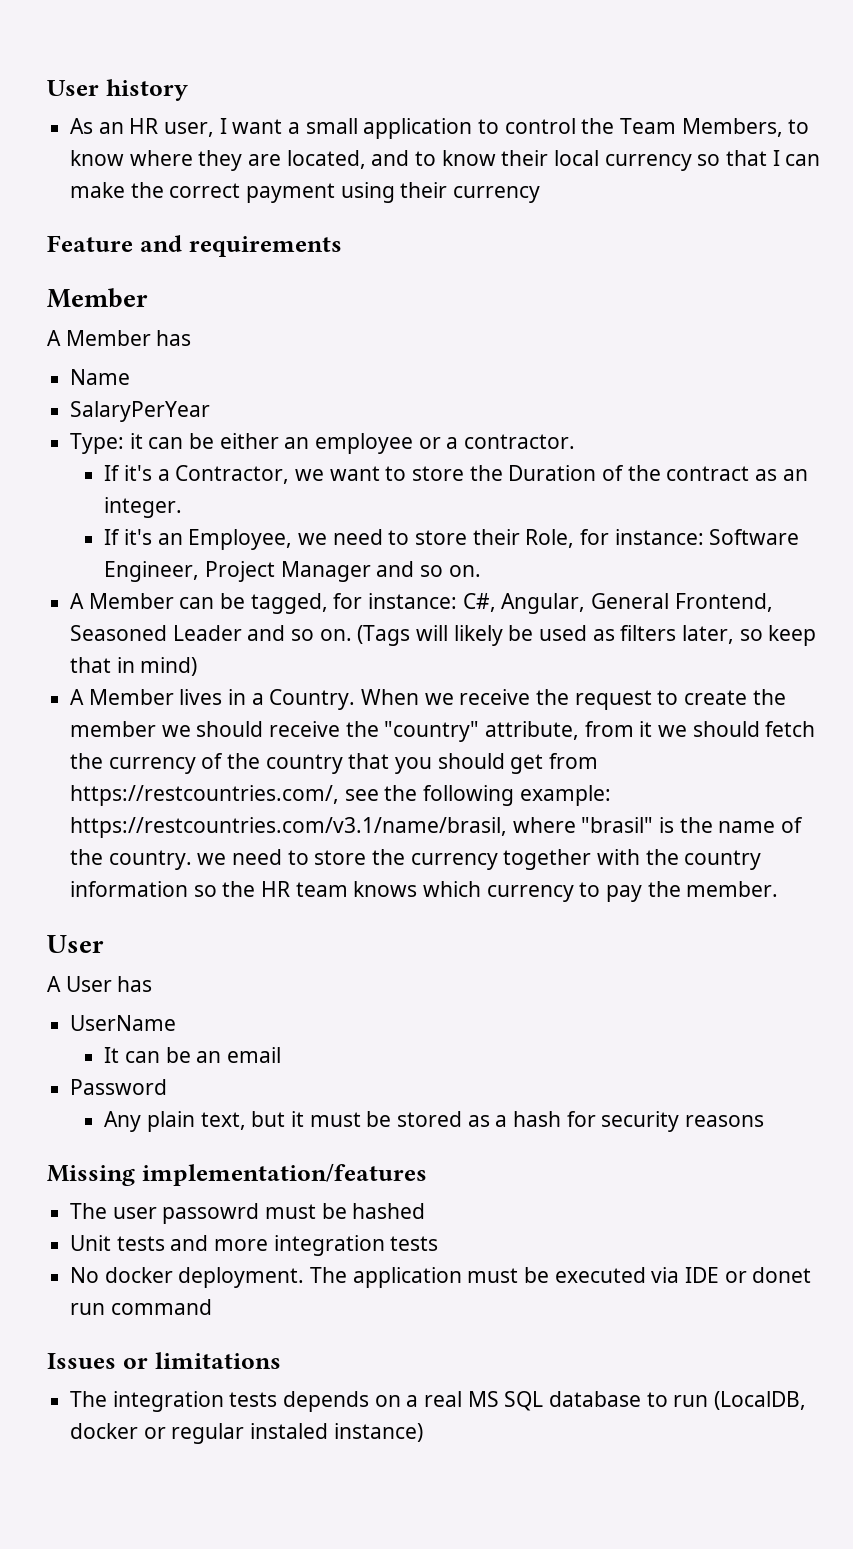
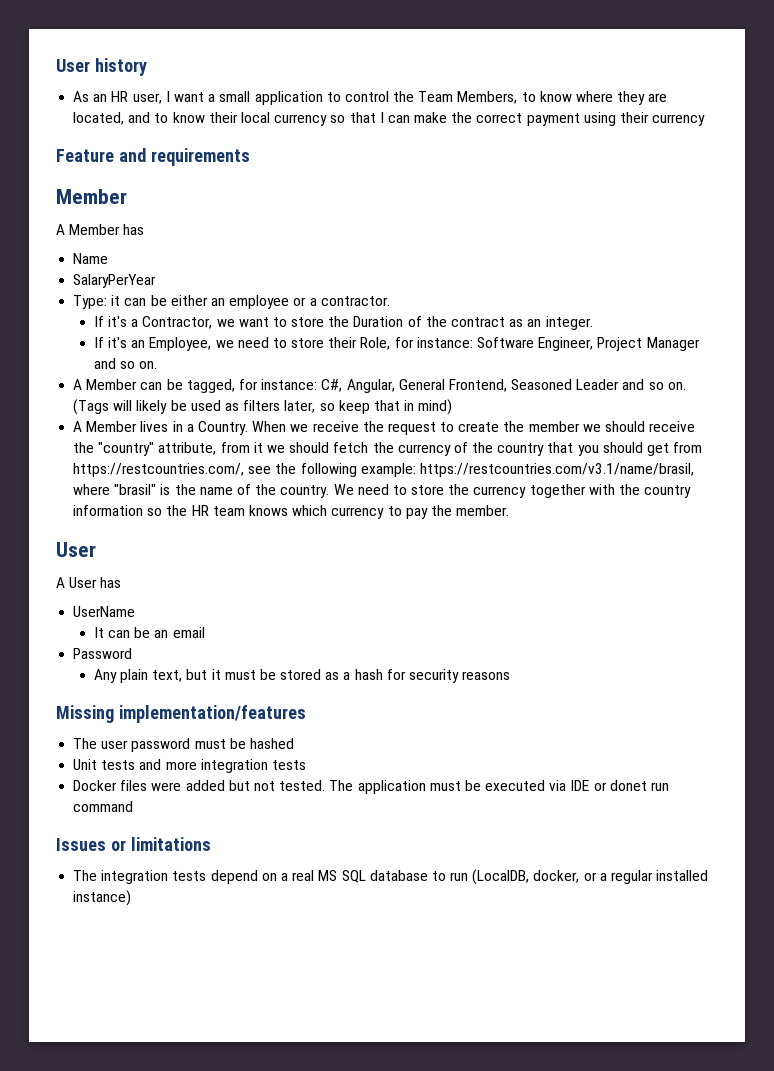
- https://restcountries.com/v3.1/name/brasil, where "brasil" is the name of the country. we need to store the currency together with the country information so the HR team knows which currency to pay the member.
+ https://restcountries.com/v3.1/name/brasil, where "brasil" is the name of the country. We need to store the currency together with the country information so the HR team knows which currency to pay the member.
- The user passowrd must be hashed
+ The user password must be hashed
- No docker deployment.
+ Docker files were added but not tested.
- The integration tests depends on a real MS SQL database to run (LocalDB, docker or regular instaled instance)
+ The integration tests depend on a real MS SQL database to run (LocalDB, docker, or a regular installed instance)

